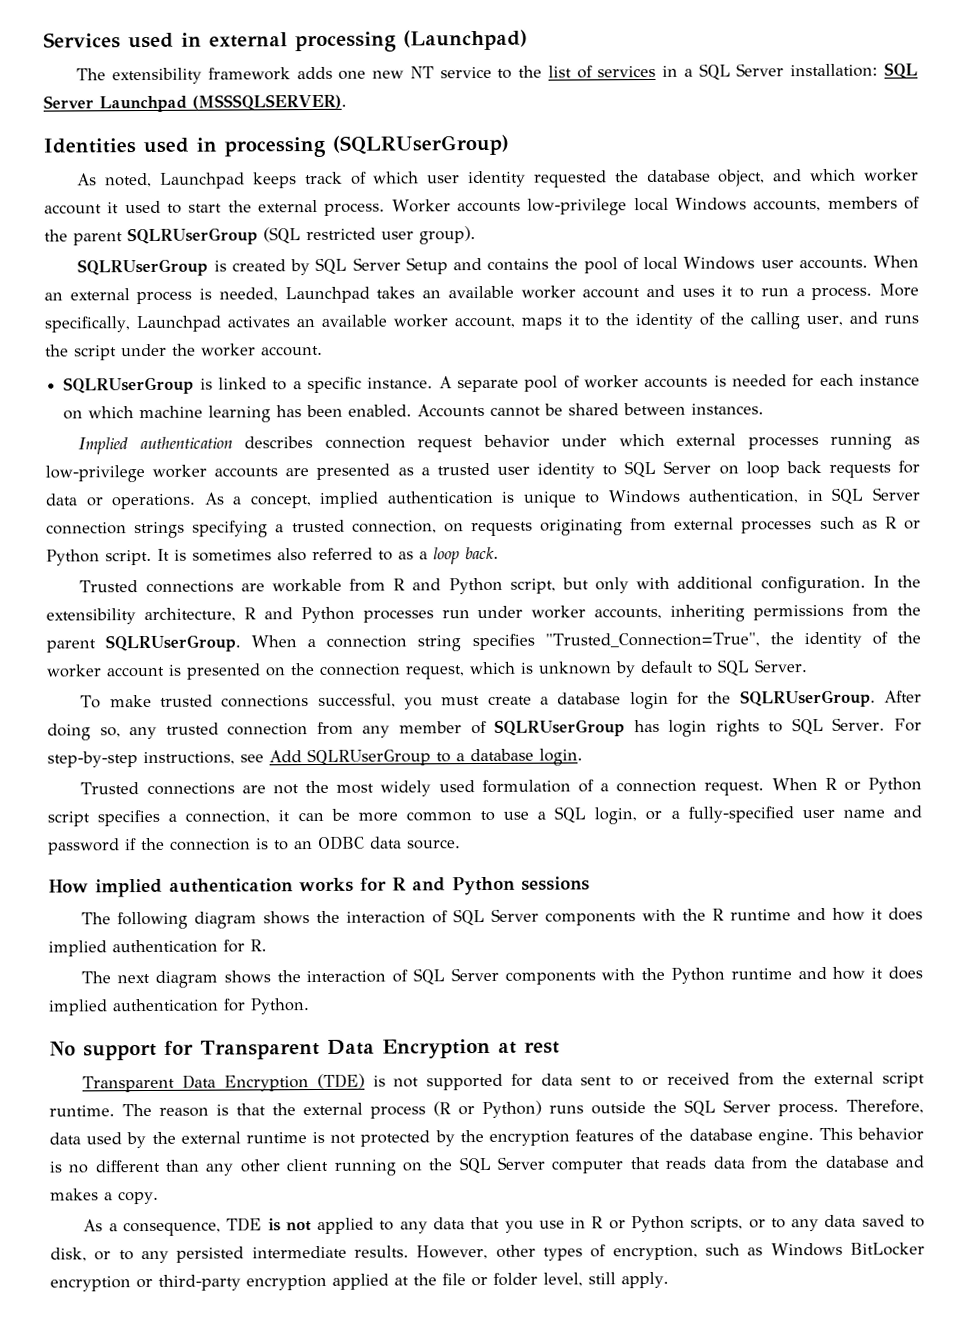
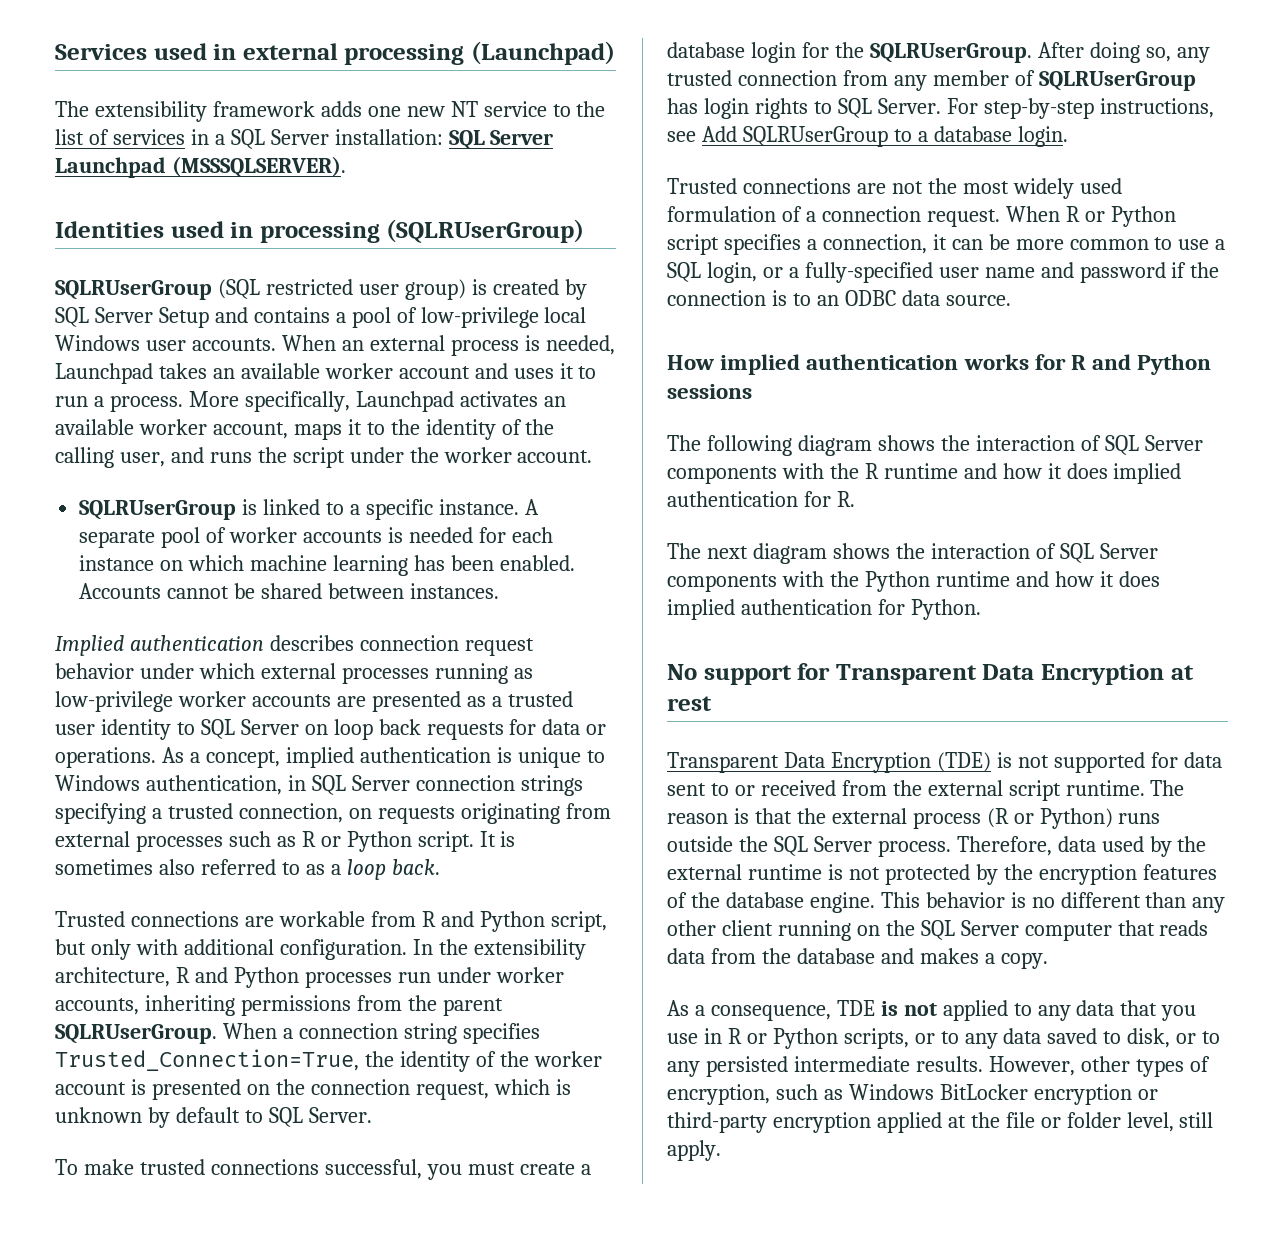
- As noted, Launchpad keeps track of which user identity requested the database object, and which worker account it used to start the external process. Worker accounts low-privilege local Windows accounts, members of the parent SQLRUserGroup (SQL restricted user group).
- SQLRUserGroup is created by SQL Server Setup and contains the pool of local Windows user accounts.
+ SQLRUserGroup (SQL restricted user group) is created by SQL Server Setup and contains a pool of low-privilege local Windows user accounts.
- When a connection string specifies "Trusted_Connection=True", the identity of the worker account is presented on the connection request, which is unknown by default to SQL Server.
+ When a connection string specifies Trusted_Connection=True, the identity of the worker account is presented on the connection request, which is unknown by default to SQL Server.

